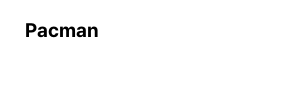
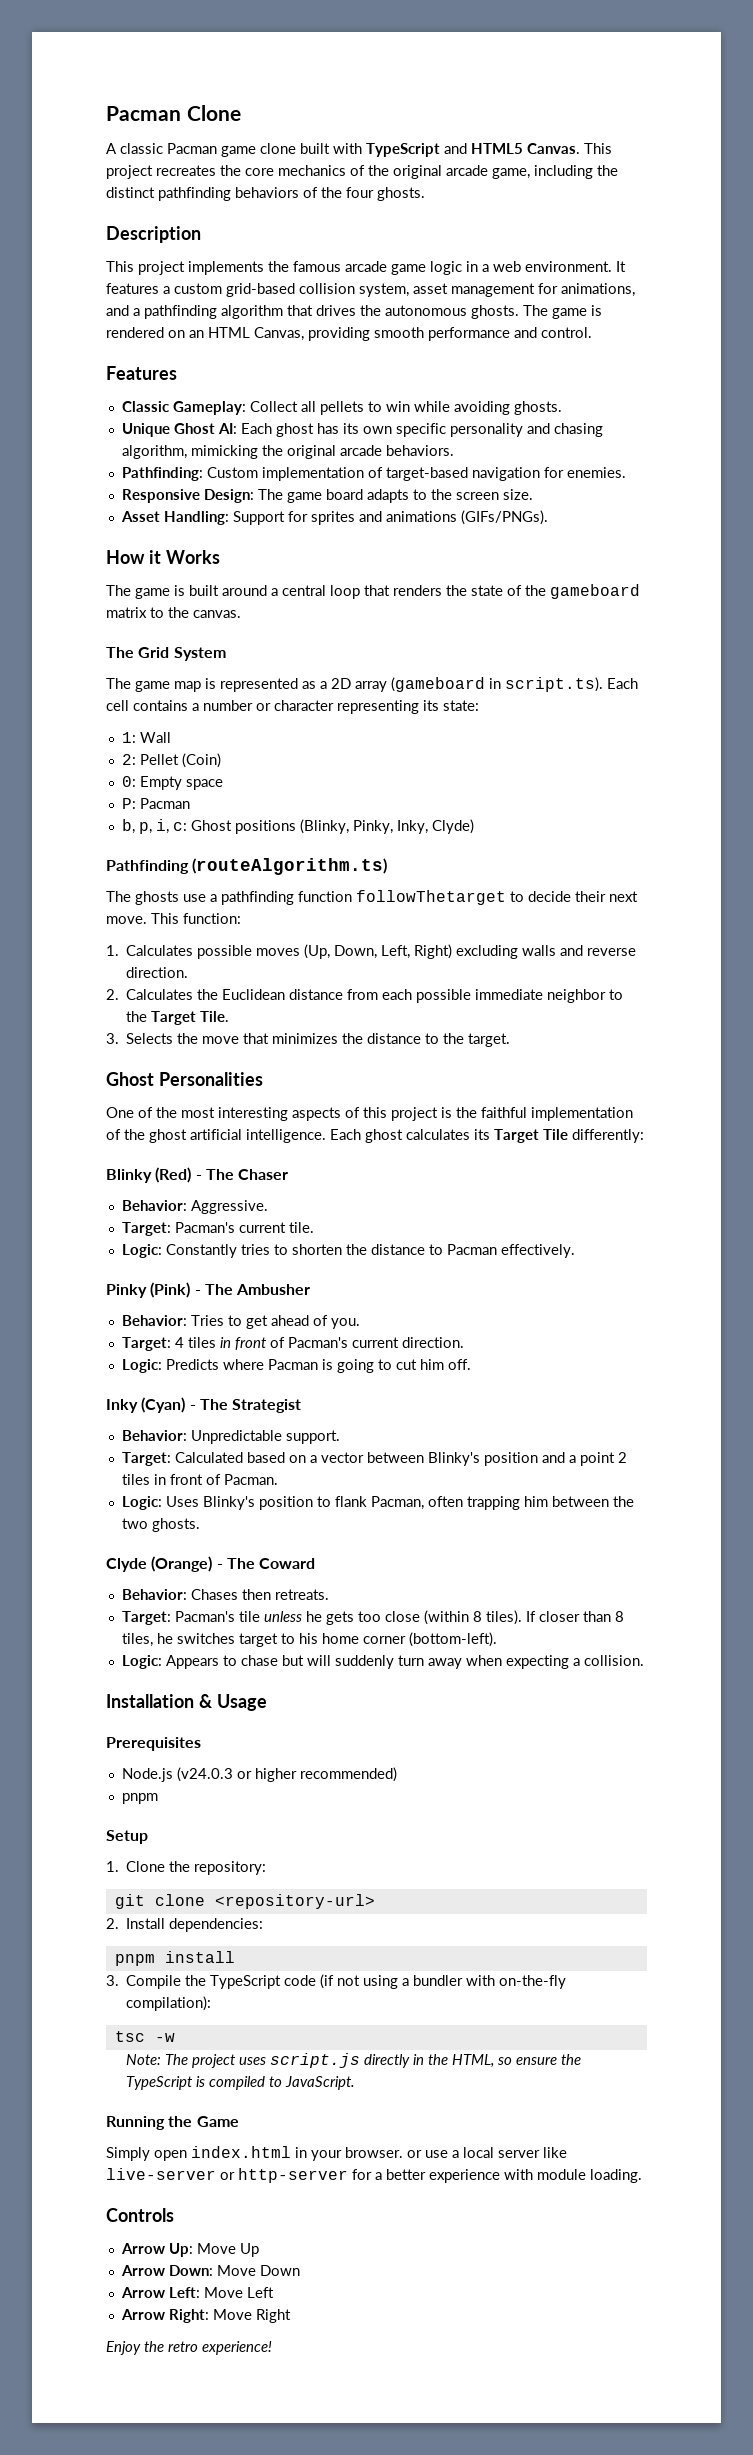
- Pacman
+ Pacman Clone
+ A classic Pacman game clone built with TypeScript and HTML5 Canvas. This project recreates the core mechanics of the original arcade game, including the distinct pathfinding behaviors of the four ghosts.
+ Description
+ This project implements the famous arcade game logic in a web environment. It features a custom grid-based collision system, asset management for animations, and a pathfinding algorithm that drives the autonomous ghosts. The game is rendered on an HTML Canvas, providing smooth performance and control.
+ Features
+ Classic Gameplay: Collect all pellets to win while avoiding ghosts.
+ Unique Ghost AI: Each ghost has its own specific personality and chasing algorithm, mimicking the original arcade behaviors.
+ Pathfinding: Custom implementation of target-based navigation for enemies.
+ Responsive Design: The game board adapts to the screen size.
+ Asset Handling: Support for sprites and animations (GIFs/PNGs).
+ How it Works
+ The game is built around a central loop that renders the state of the gameboard matrix to the canvas.
+ The Grid System
+ The game map is represented as a 2D array (gameboard in script.ts). Each cell contains a number or character representing its state:
+ 1: Wall
+ 2: Pellet (Coin)
+ 0: Empty space
+ P: Pacman
+ b, p, i, c: Ghost positions (Blinky, Pinky, Inky, Clyde)
+ Pathfinding (routeAlgorithm.ts)
+ The ghosts use a pathfinding function followThetarget to decide their next move. This function:
+ 1. Calculates possible moves (Up, Down, Left, Right) excluding walls and reverse direction.
+ 2. Calculates the Euclidean distance from each possible immediate neighbor to the Target Tile.
+ 3. Selects the move that minimizes the distance to the target.
+ Ghost Personalities
+ One of the most interesting aspects of this project is the faithful implementation of the ghost artificial intelligence. Each ghost calculates its Target Tile differently:
+ Blinky (Red) - The Chaser
+ Behavior: Aggressive.
+ Target: Pacman's current tile.
+ Logic: Constantly tries to shorten the distance to Pacman effectively.
+ Pinky (Pink) - The Ambusher
+ Behavior: Tries to get ahead of you.
+ Target: 4 tiles in front of Pacman's current direction.
+ Logic: Predicts where Pacman is going to cut him off.
+ Inky (Cyan) - The Strategist
+ Behavior: Unpredictable support.
+ Target: Calculated based on a vector between Blinky's position and a point 2 tiles in front of Pacman.
+ Logic: Uses Blinky's position to flank Pacman, often trapping him between the two ghosts.
+ Clyde (Orange) - The Coward
+ Behavior: Chases then retreats.
+ Target: Pacman's tile unless he gets too close (within 8 tiles). If closer than 8 tiles, he switches target to his home corner (bottom-left).
+ Logic: Appears to chase but will suddenly turn away when expecting a collision.
+ Installation & Usage
+ Prerequisites
+ Node.js (v24.0.3 or higher recommended)
+ pnpm
+ Setup
+ 1. Clone the repository:
+ git clone <repository-url>
+ 2. Install dependencies:
+ pnpm install
+ 3. Compile the TypeScript code (if not using a bundler with on-the-fly compilation):
+ tsc -w
+ Note: The project uses script.js directly in the HTML, so ensure the TypeScript is compiled to JavaScript.
+ Running the Game
+ Simply open index.html in your browser. or use a local server like live-server or http-server for a better experience with module loading.
+ Controls
+ Arrow Up: Move Up
+ Arrow Down: Move Down
+ Arrow Left: Move Left
+ Arrow Right: Move Right
+ Enjoy the retro experience!

